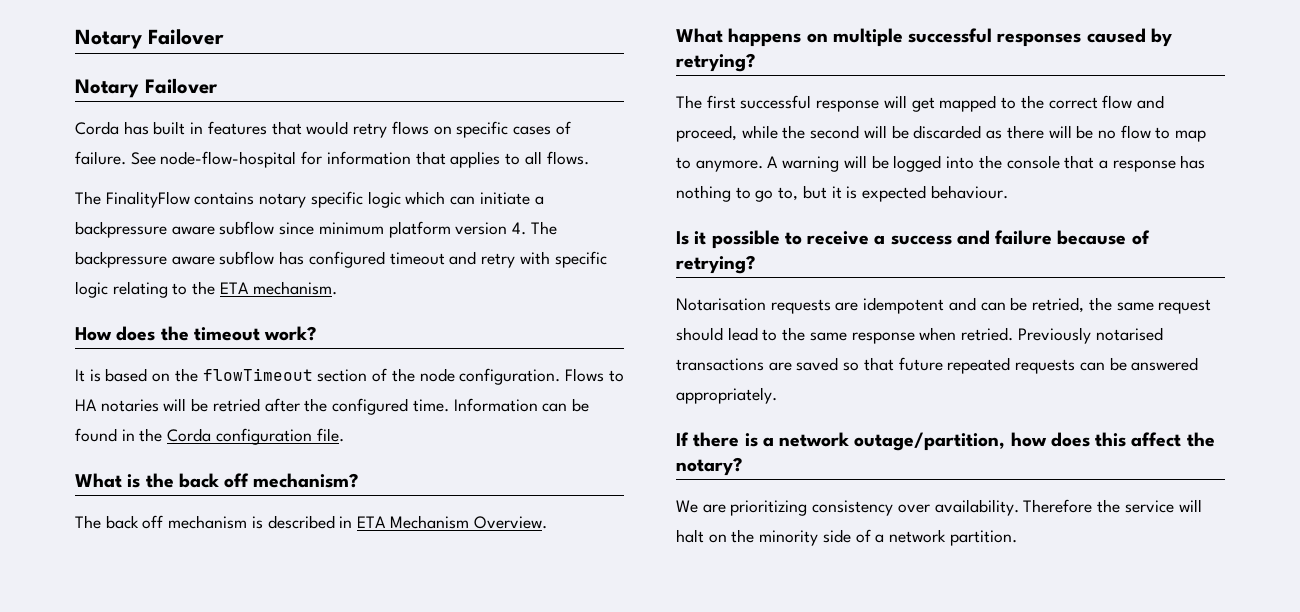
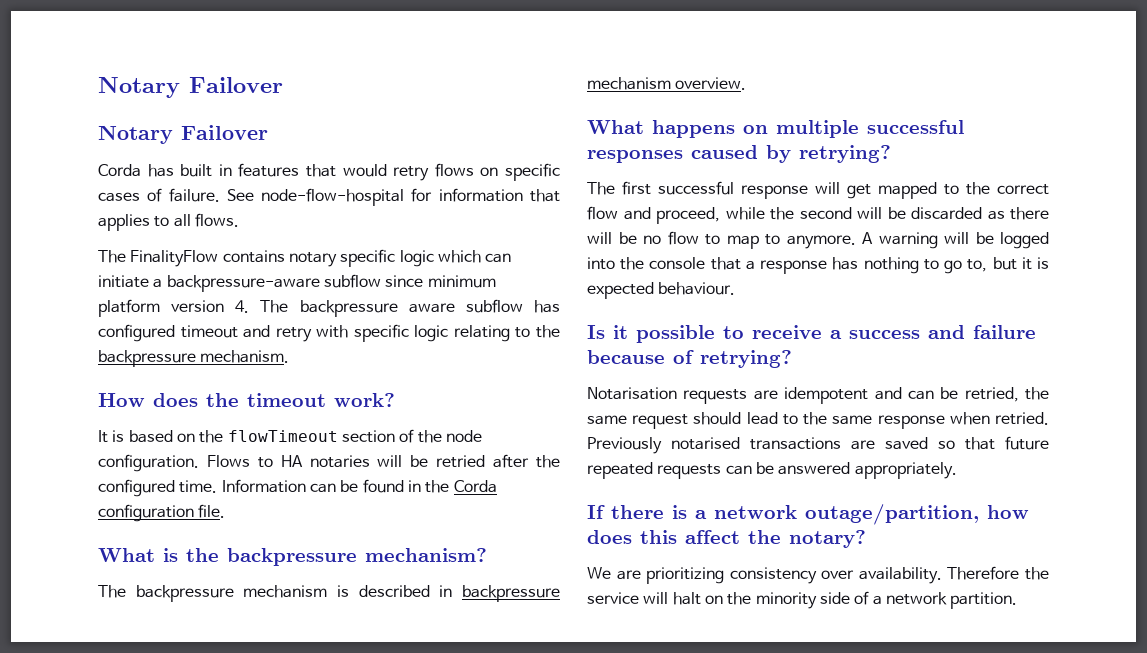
- The FinalityFlow contains notary specific logic which can initiate a backpressure aware subflow since minimum platform version 4. The backpressure aware subflow has configured timeout and retry with specific logic relating to the ETA mechanism.
+ The FinalityFlow contains notary specific logic which can initiate a backpressure-aware subflow since minimum platform version 4. The backpressure aware subflow has configured timeout and retry with specific logic relating to the backpressure mechanism.
- What is the back off mechanism?
+ What is the backpressure mechanism?
- The back off mechanism is described in ETA Mechanism Overview.
+ The backpressure mechanism is described in backpressure mechanism overview.

